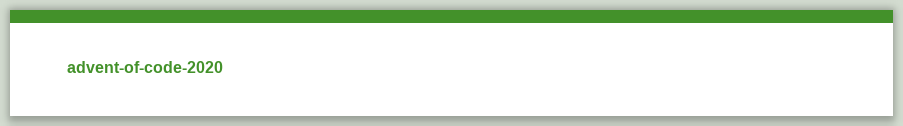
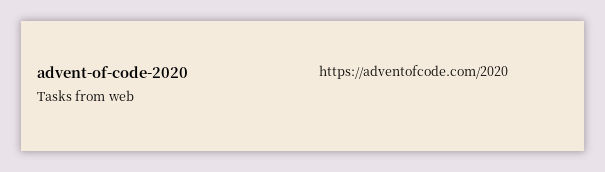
+ Tasks from web https://adventofcode.com/2020

